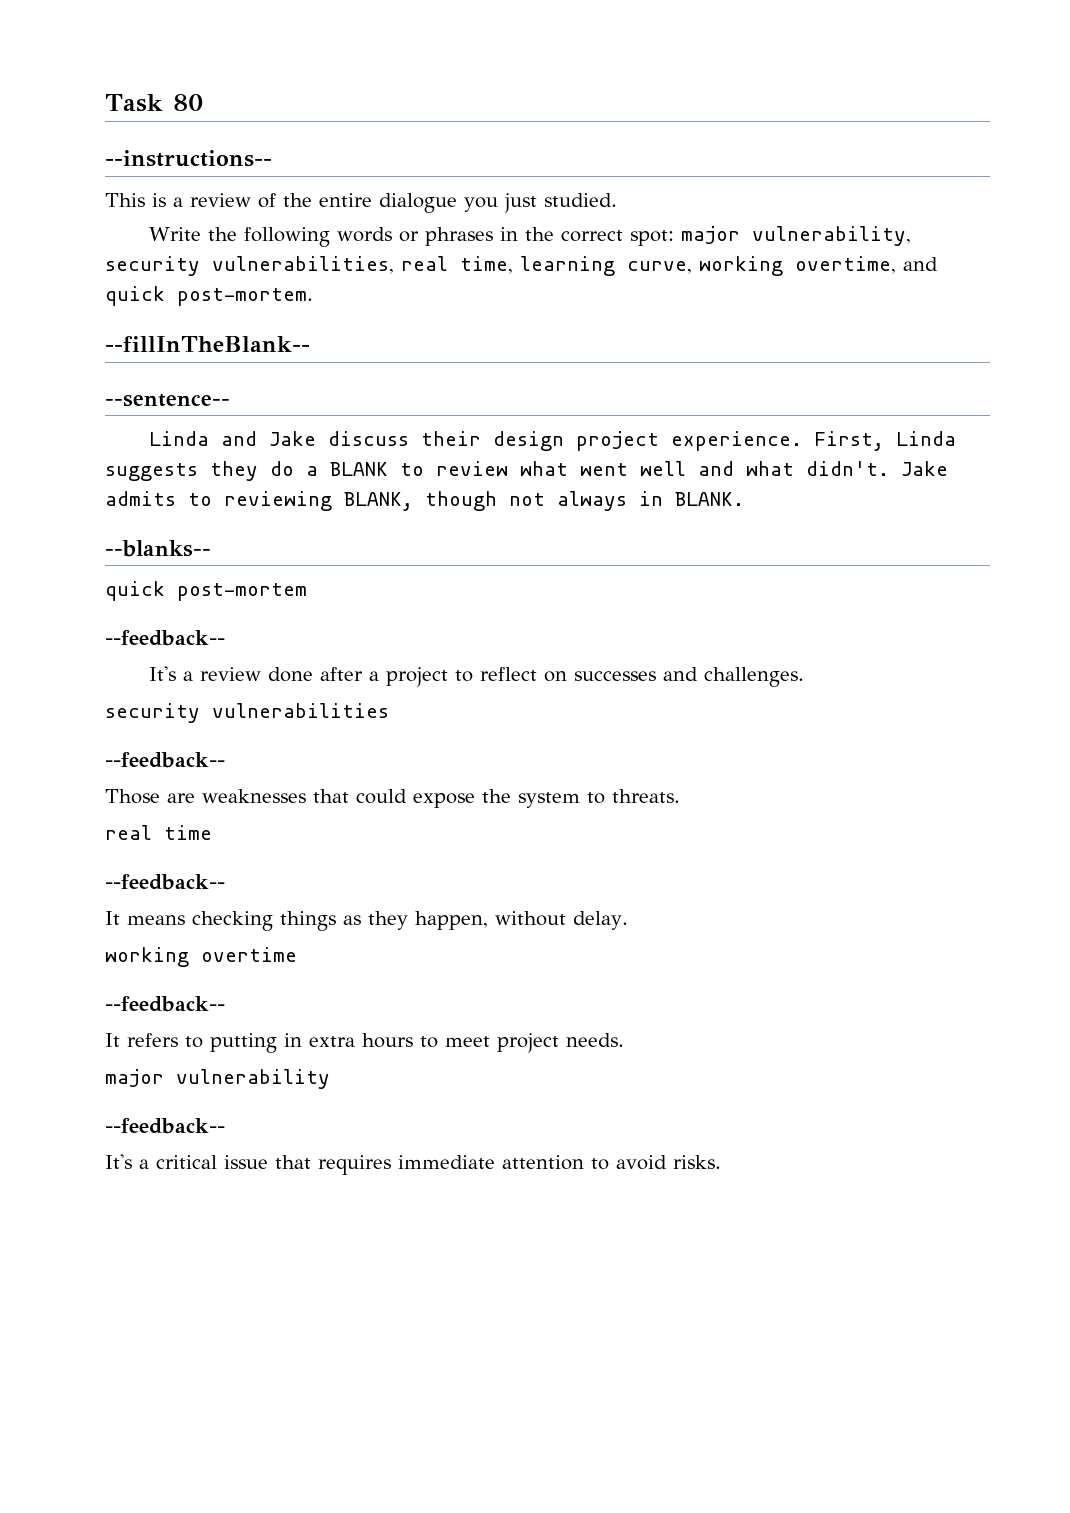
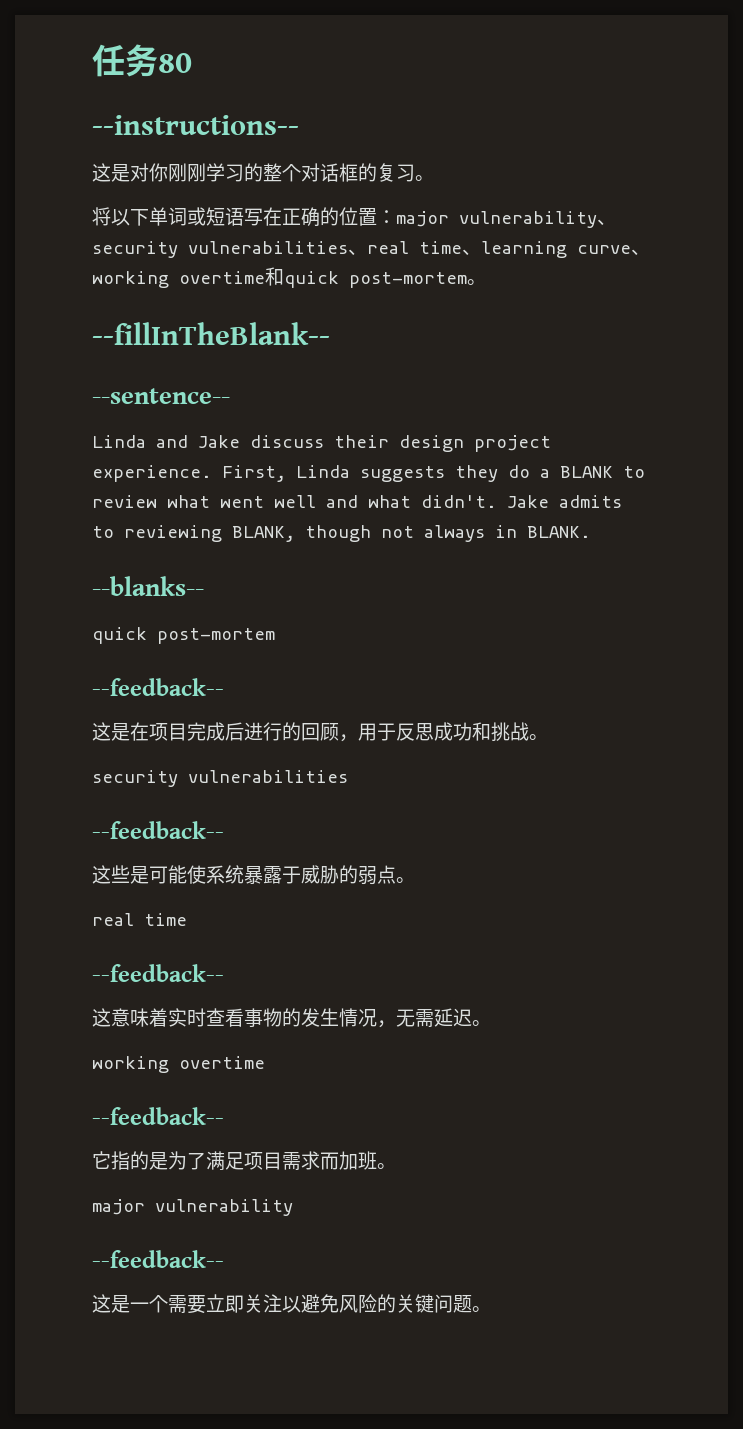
- Task 80
+ 任务80
- This is a review of the entire dialogue you just studied.
- Write the following words or phrases in the correct spot: major vulnerability, security vulnerabilities, real time, learning curve, working overtime, and quick post-mortem.
+ 这是对你刚刚学习的整个对话框的复习。
+ 将以下单词或短语写在正确的位置：major vulnerability、security vulnerabilities、real time、learning curve、working overtime和quick post-mortem。
- It's a review done after a project to reflect on successes and challenges.
+ 这是在项目完成后进行的回顾，用于反思成功和挑战。
  security vulnerabilities
  --feedback--
- Those are weaknesses that could expose the system to threats.
+ 这些是可能使系统暴露于威胁的弱点。
  real time
  --feedback--
- It means checking things as they happen, without delay.
+ 这意味着实时查看事物的发生情况，无需延迟。
  working overtime
  --feedback--
- It refers to putting in extra hours to meet project needs.
+ 它指的是为了满足项目需求而加班。
  major vulnerability
  --feedback--
- It's a critical issue that requires immediate attention to avoid risks.
+ 这是一个需要立即关注以避免风险的关键问题。

